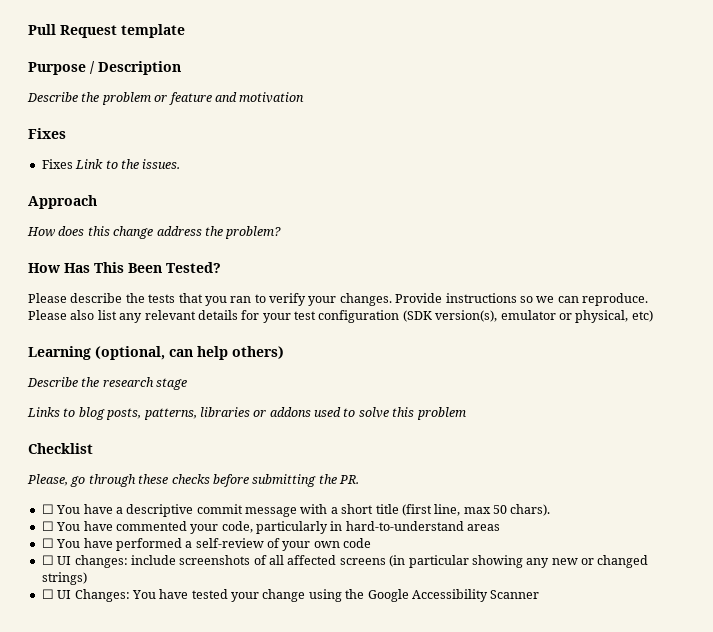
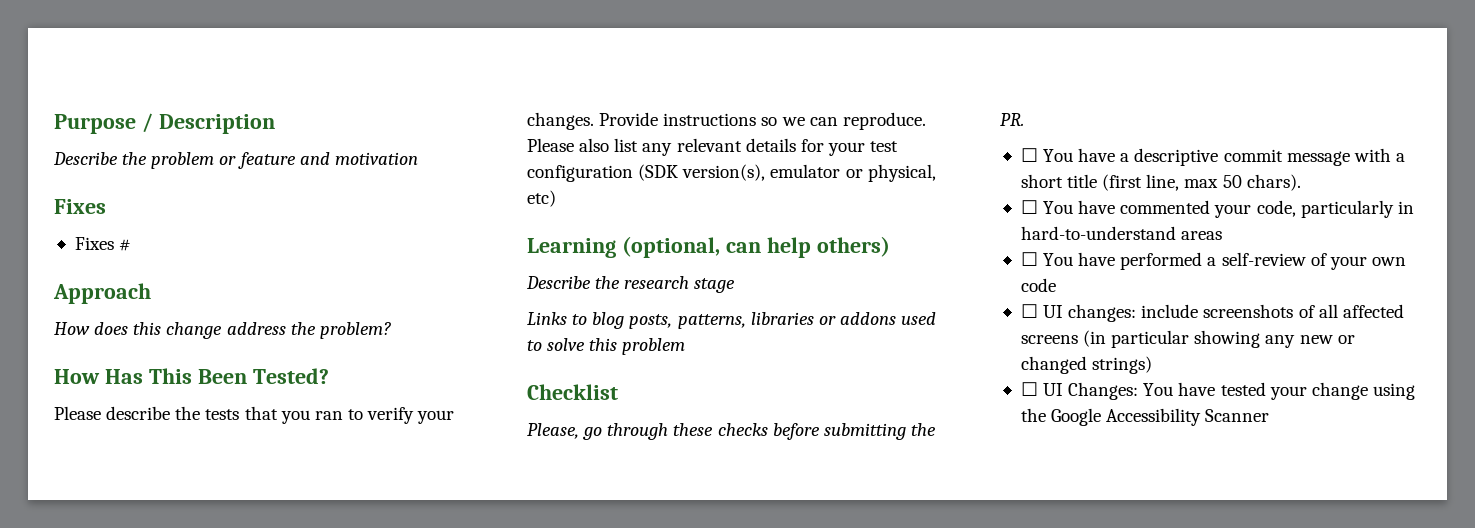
- Pull Request template
- Fixes Link to the issues.
+ Fixes #

